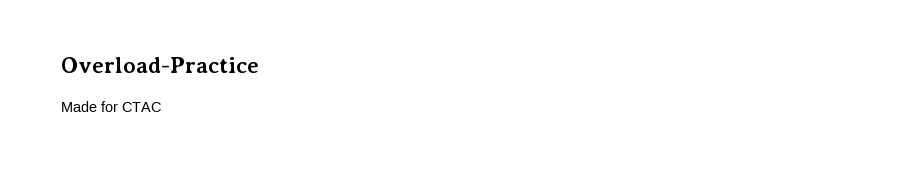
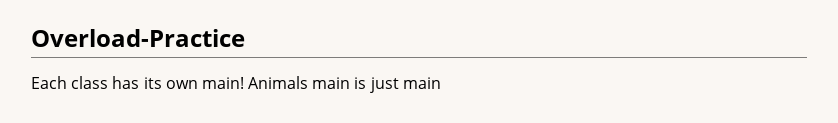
- Made for CTAC
+ Each class has its own main! Animals main is just main

